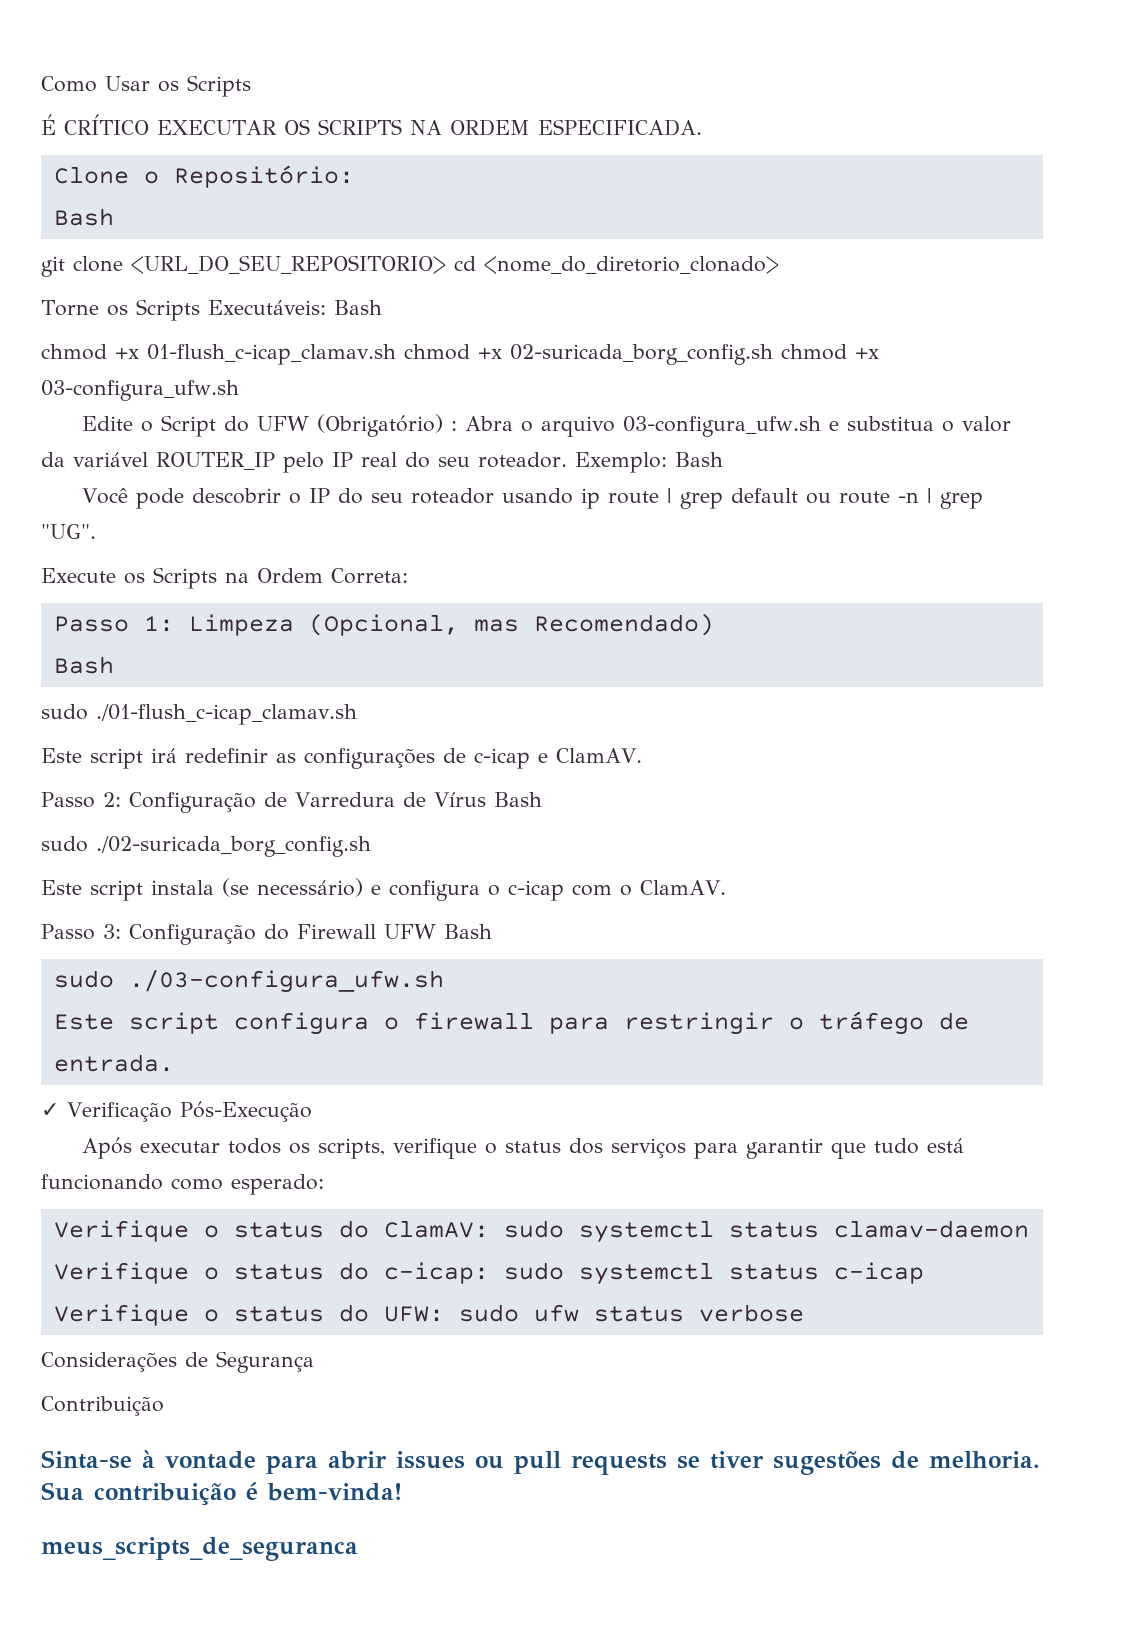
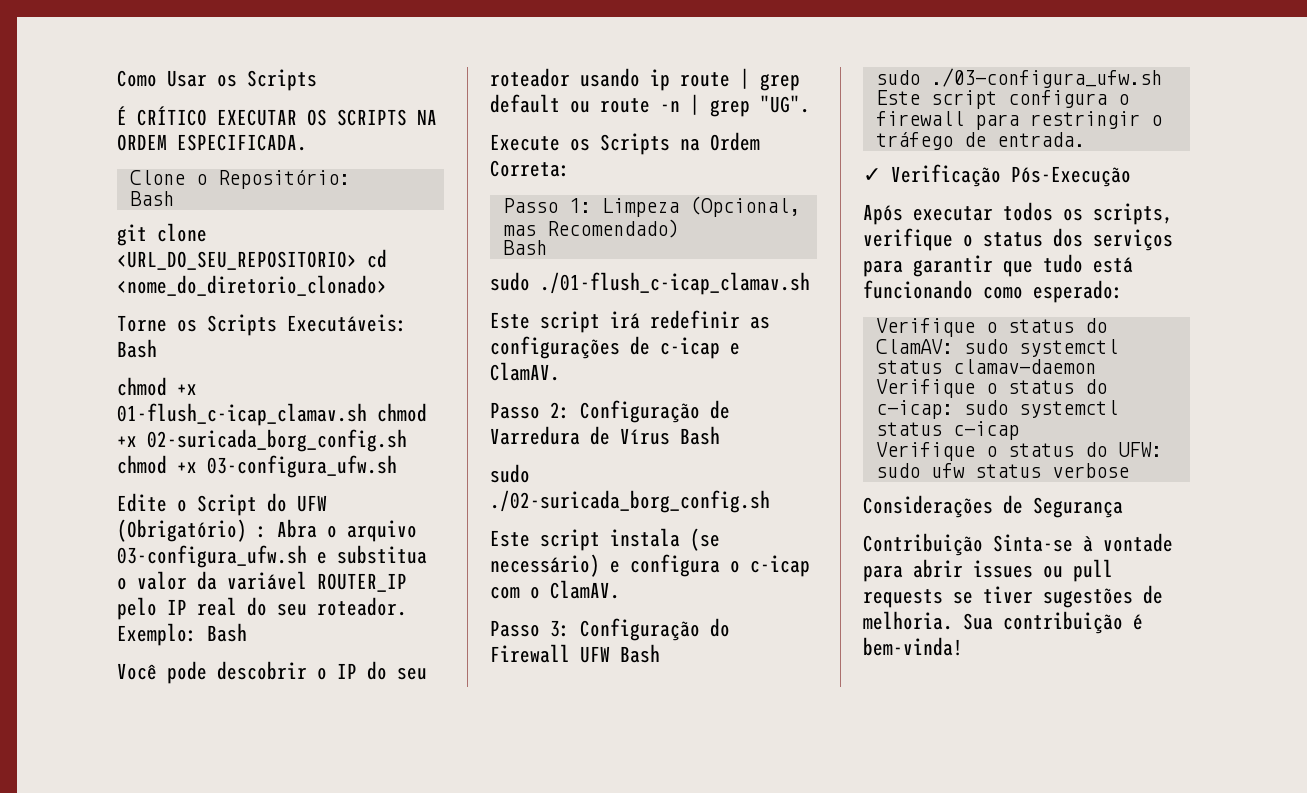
- Contribuição
- Sinta-se à vontade para abrir issues ou pull requests se tiver sugestões de melhoria.
+ Contribuição Sinta-se à vontade para abrir issues ou pull requests se tiver sugestões de melhoria.
- meus_scripts_de_seguranca

